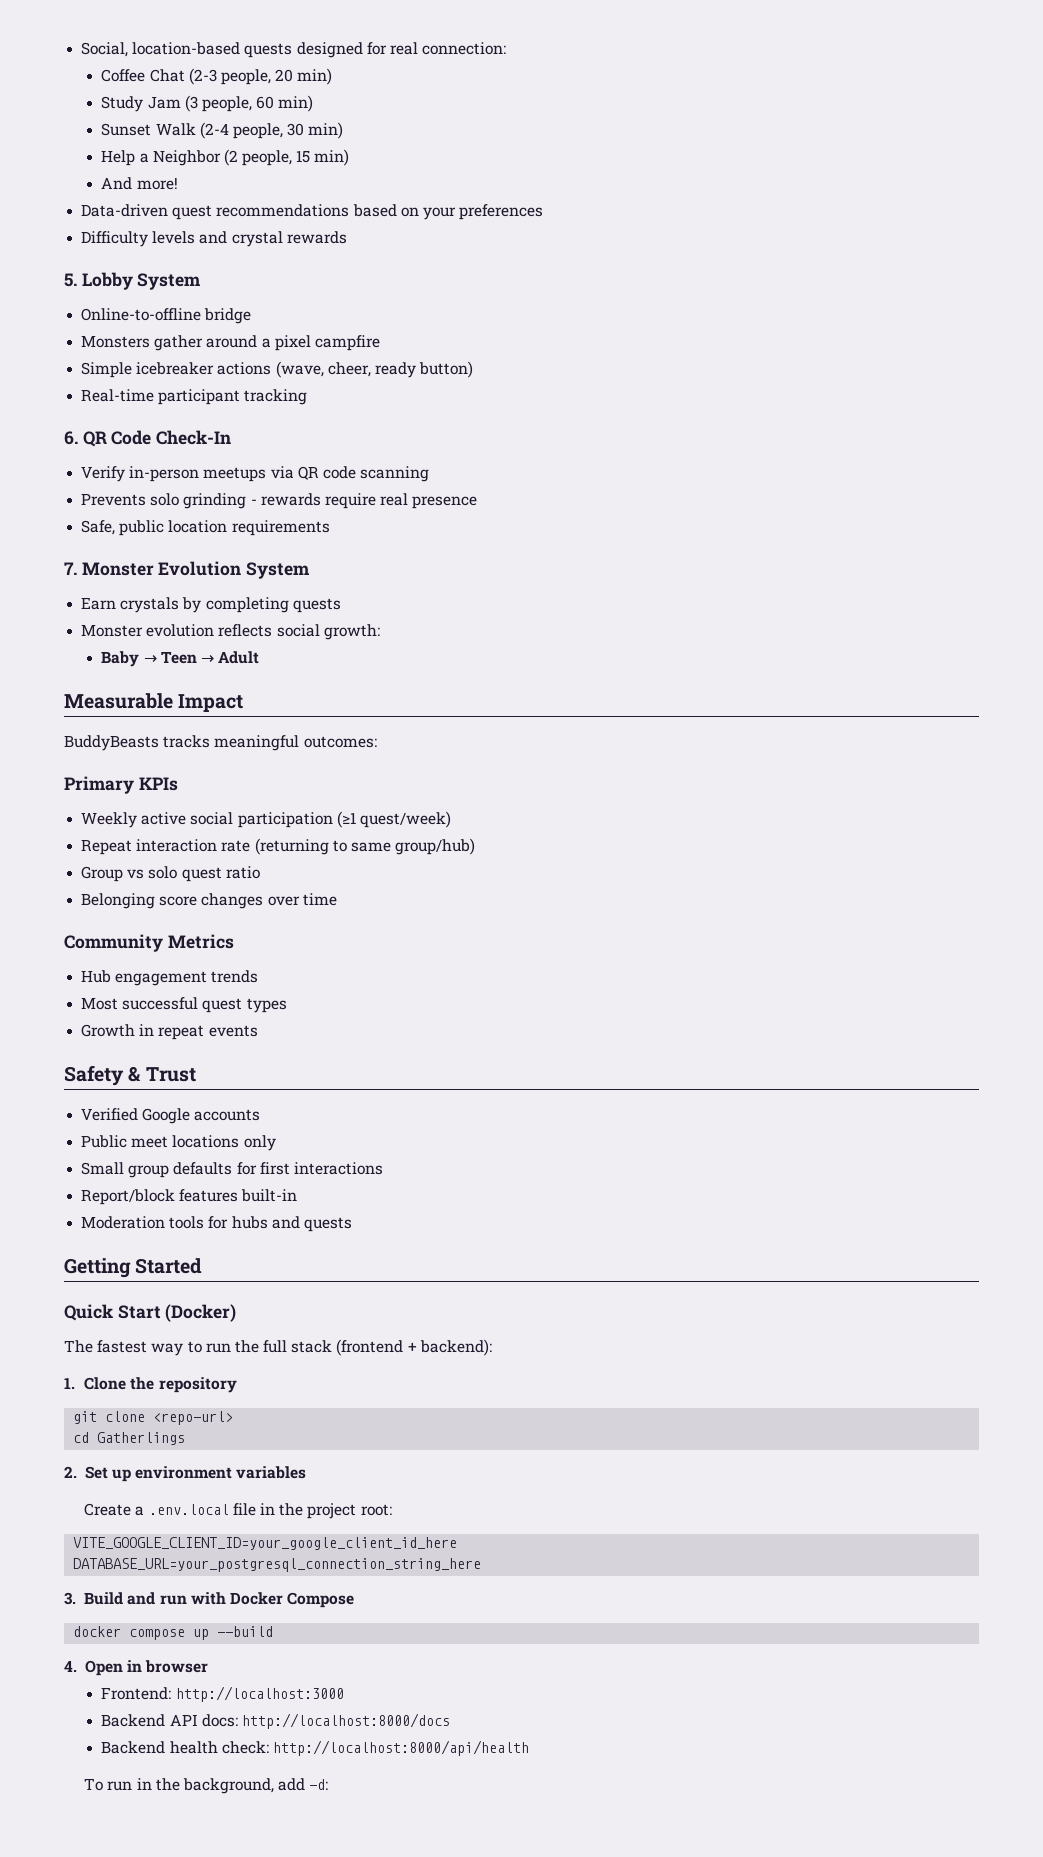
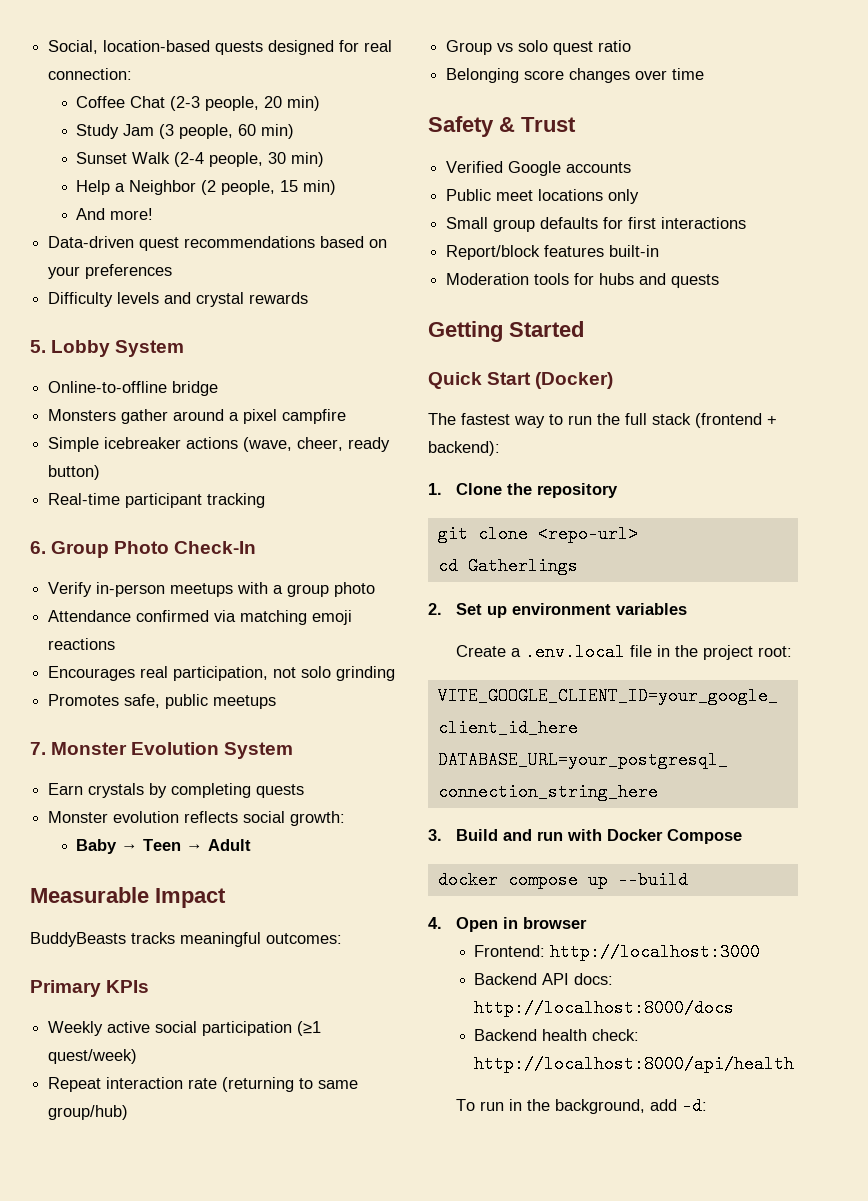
- 6. QR Code Check-In
+ 6. Group Photo Check-In
- Verify in-person meetups via QR code scanning
- Prevents solo grinding - rewards require real presence
- Safe, public location requirements
+ Verify in-person meetups with a group photo
+ Attendance confirmed via matching emoji reactions
+ Encourages real participation, not solo grinding
+ Promotes safe, public meetups
- Community Metrics
- Hub engagement trends
- Most successful quest types
- Growth in repeat events

